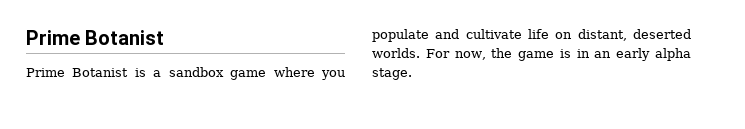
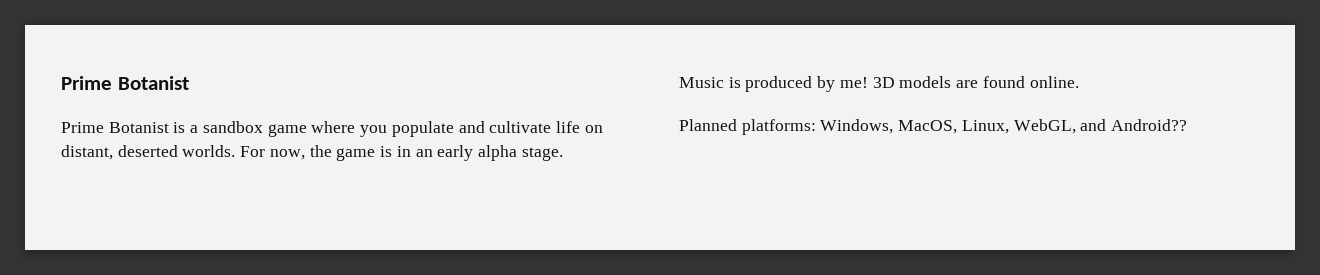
+ Music is produced by me! 3D models are found online.
+ Planned platforms: Windows, MacOS, Linux, WebGL, and Android??

